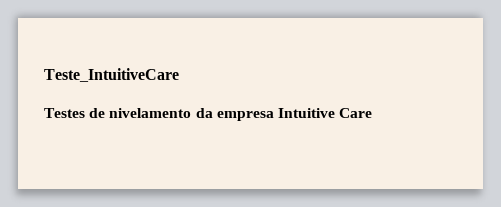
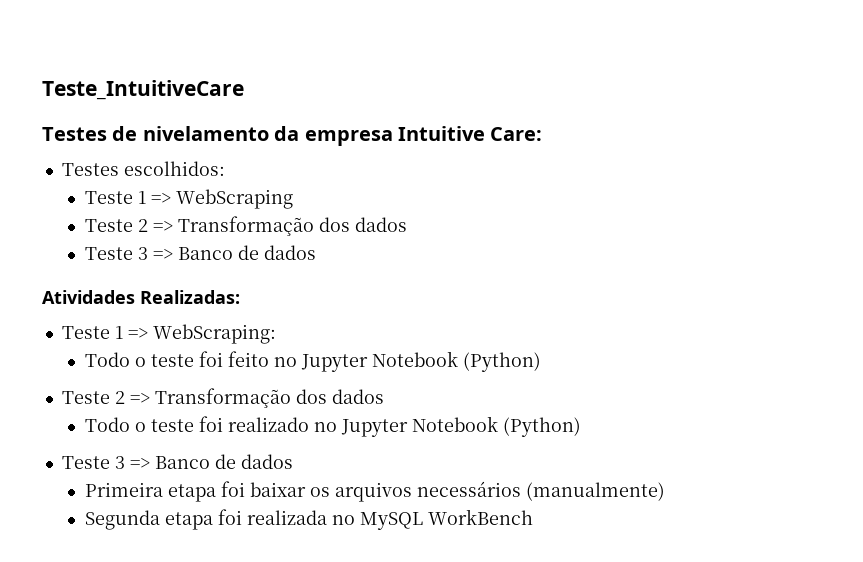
- Testes de nivelamento da empresa Intuitive Care
+ Testes de nivelamento da empresa Intuitive Care:
+ Testes escolhidos:
+ Teste 1 => WebScraping
+ Teste 2 => Transformação dos dados
+ Teste 3 => Banco de dados
+ Atividades Realizadas:
+ Teste 1 => WebScraping:
+ Todo o teste foi feito no Jupyter Notebook (Python)
+ Teste 2 => Transformação dos dados
+ Todo o teste foi realizado no Jupyter Notebook (Python)
+ Teste 3 => Banco de dados
+ Primeira etapa foi baixar os arquivos necessários (manualmente)
+ Segunda etapa foi realizada no MySQL WorkBench

